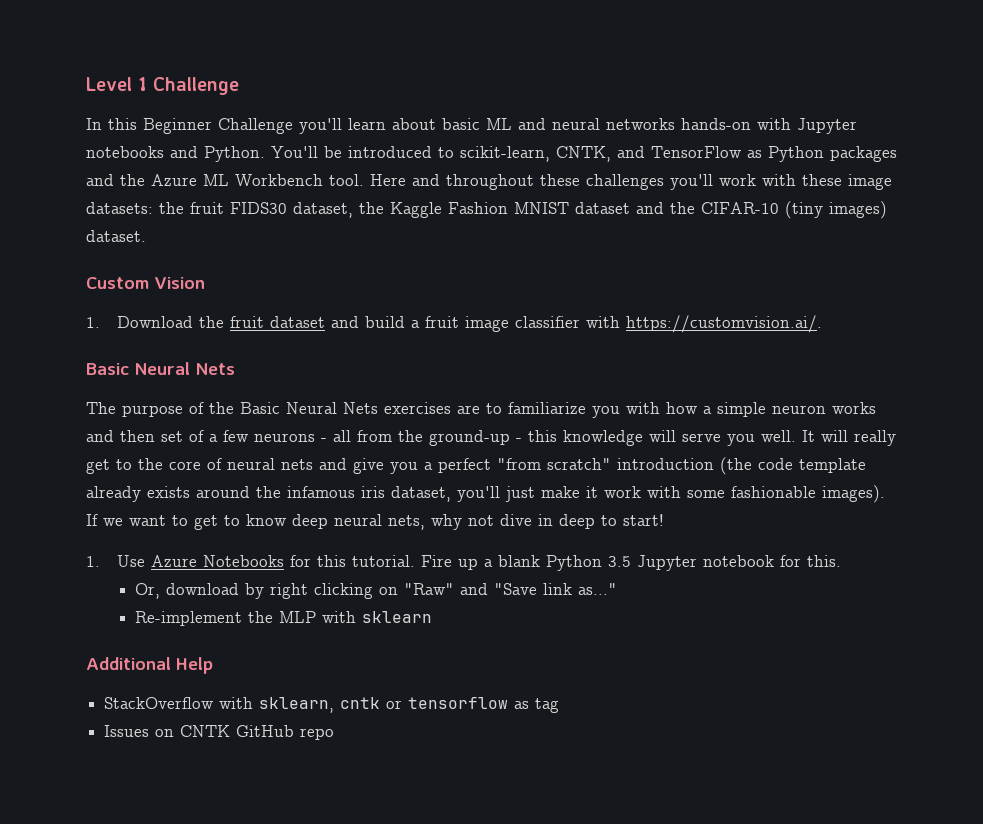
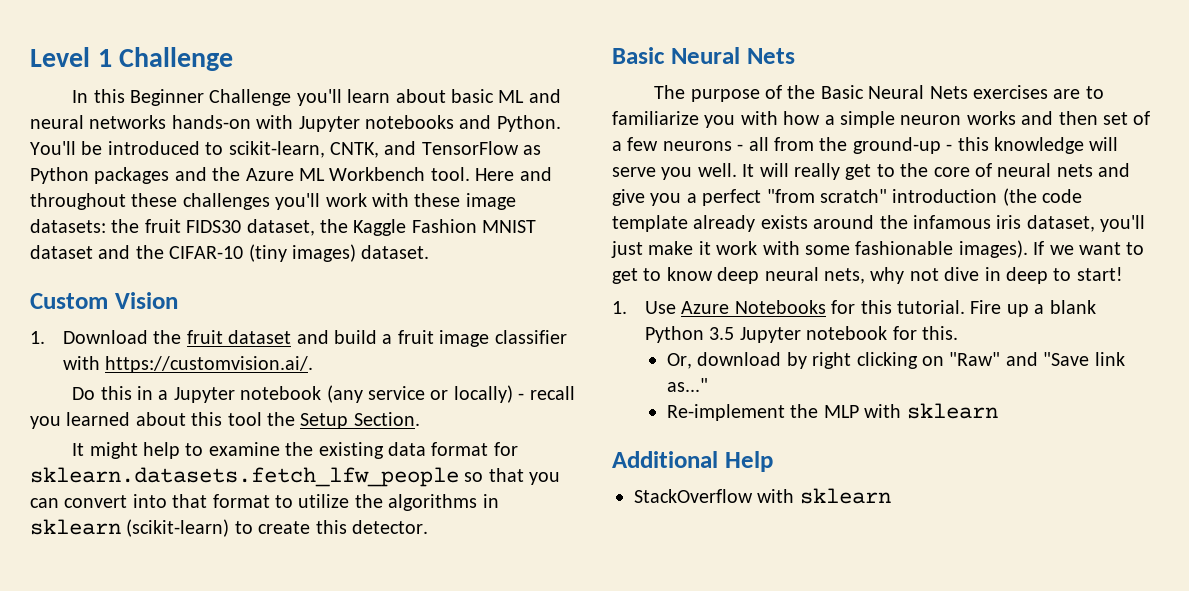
+ Do this in a Jupyter notebook (any service or locally) - recall you learned about this tool the Setup Section.
+ It might help to examine the existing data format for sklearn.datasets.fetch_lfw_people so that you can convert into that format to utilize the algorithms in sklearn (scikit-learn) to create this detector.
- StackOverflow with sklearn, cntk or tensorflow as tag
- Issues on CNTK GitHub repo
+ StackOverflow with sklearn

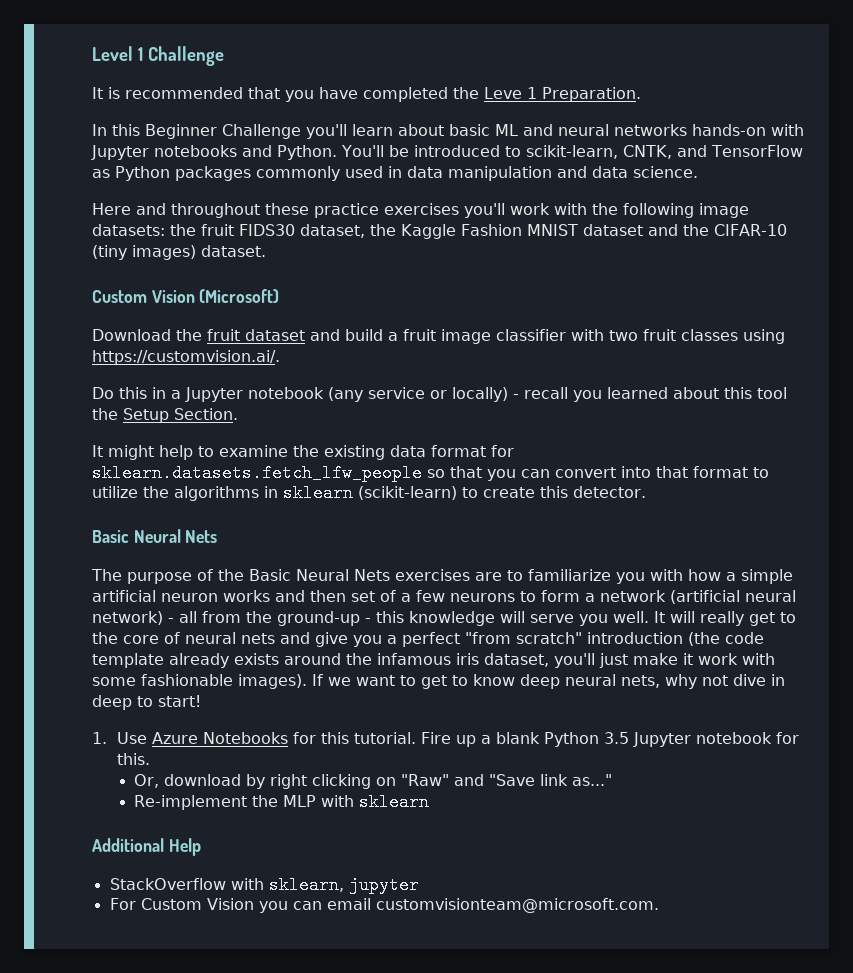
+ It is recommended that you have completed the Leve 1 Preparation.
- You'll be introduced to scikit-learn, CNTK, and TensorFlow as Python packages and the Azure ML Workbench tool. Here and throughout these challenges you'll work with these image datasets: the fruit FIDS30 dataset, the Kaggle Fashion MNIST dataset and the CIFAR-10 (tiny images) dataset.
+ You'll be introduced to scikit-learn, CNTK, and TensorFlow as Python packages commonly used in data manipulation and data science.
+ Here and throughout these practice exercises you'll work with the following image datasets: the fruit FIDS30 dataset, the Kaggle Fashion MNIST dataset and the CIFAR-10 (tiny images) dataset.
- Custom Vision
- 1. Download the fruit dataset and build a fruit image classifier with https://customvision.ai/.
+ Custom Vision (Microsoft)
+ Download the fruit dataset and build a fruit image classifier with two fruit classes using https://customvision.ai/.
- The purpose of the Basic Neural Nets exercises are to familiarize you with how a simple neuron works and then set of a few neurons - all from the ground-up - this knowledge will serve you well.
+ The purpose of the Basic Neural Nets exercises are to familiarize you with how a simple artificial neuron works and then set of a few neurons to form a network (artificial neural network) - all from the ground-up - this knowledge will serve you well.
- StackOverflow with sklearn
+ StackOverflow with sklearn, jupyter
+ For Custom Vision you can email customvisionteam@microsoft.com.

